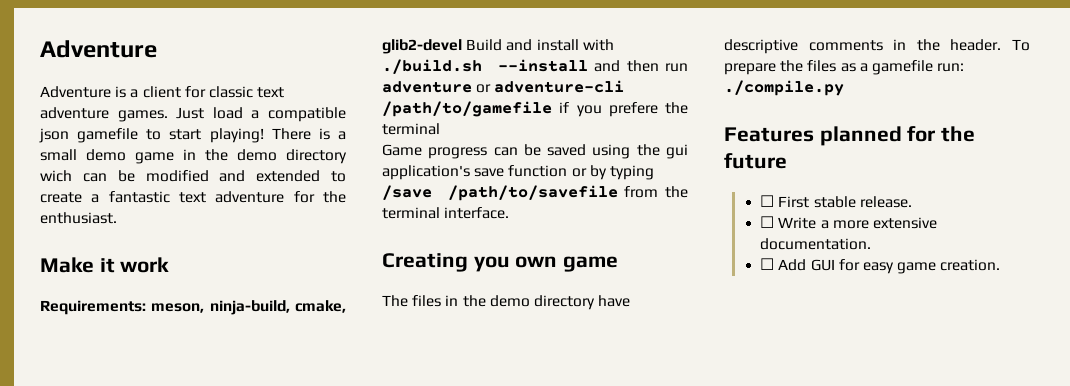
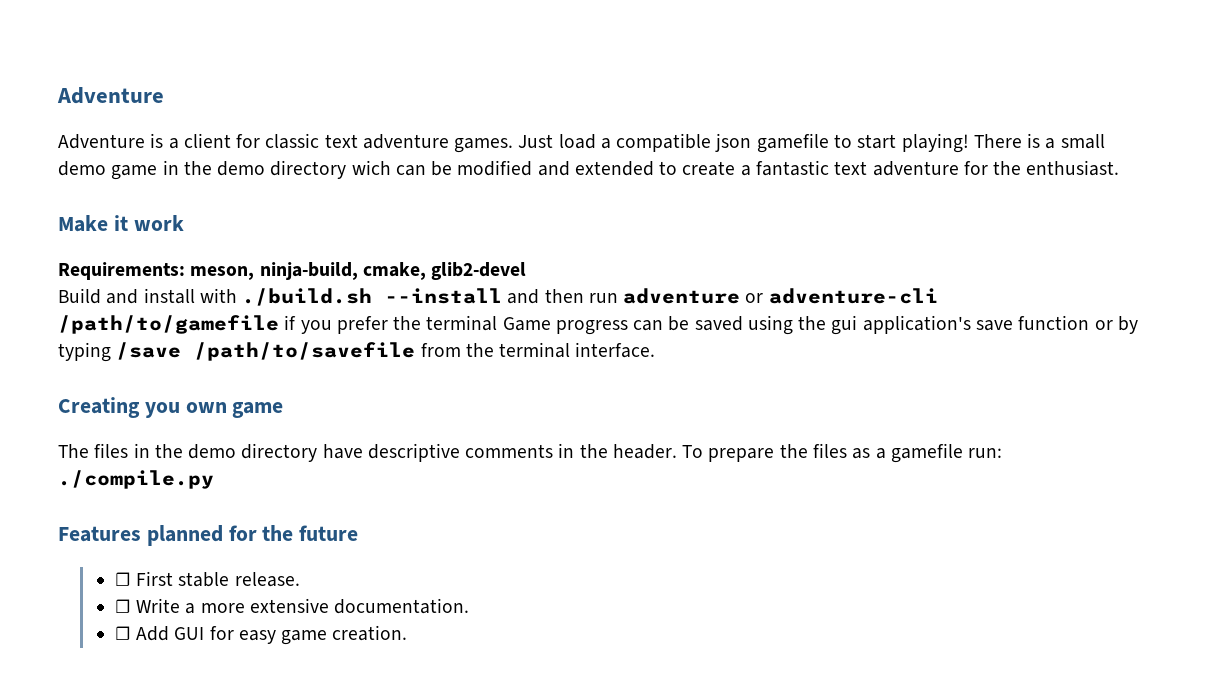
- Requirements: meson, ninja-build, cmake, glib2-devel Build and install with ./build.sh --install and then run adventure or adventure-cli /path/to/gamefile if you prefere the terminal
- Game progress can be saved using the gui application's save function or by typing /save /path/to/savefile from the terminal interface.
+ Requirements: meson, ninja-build, cmake, glib2-devel
+ Build and install with ./build.sh --install and then run adventure or adventure-cli /path/to/gamefile if you prefer the terminal Game progress can be saved using the gui application's save function or by typing /save /path/to/savefile from the terminal interface.

